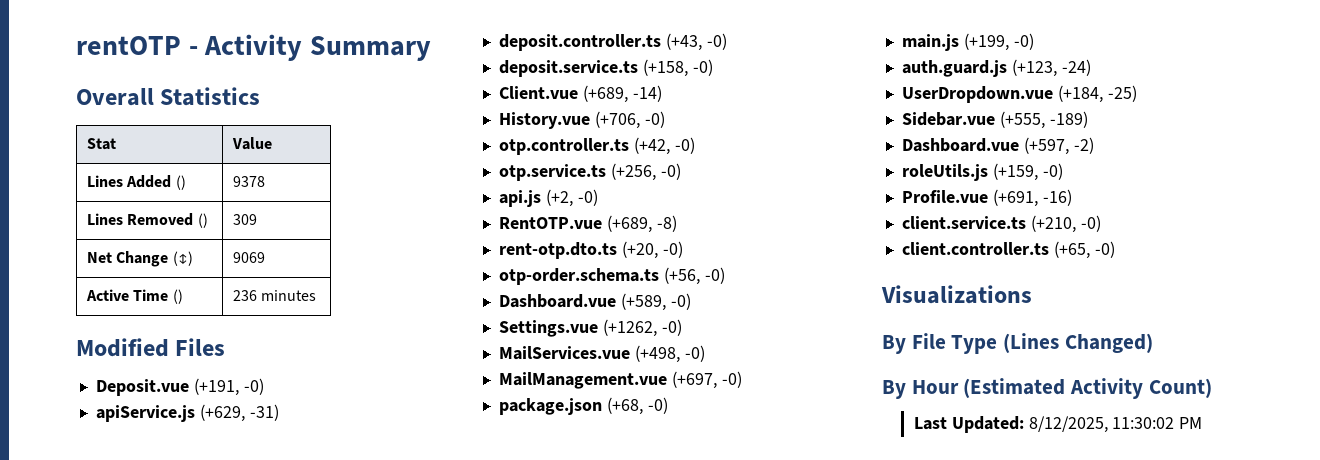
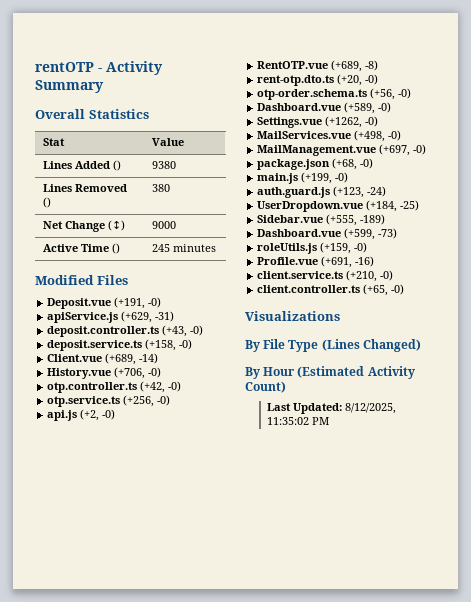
- Lines Added () | 9378
+ Lines Added () | 9380
- Lines Removed () | 309
+ Lines Removed () | 380
- Net Change (↕) | 9069
+ Net Change (↕) | 9000
- Active Time () | 236 minutes
+ Active Time () | 245 minutes
- Dashboard.vue (+597, -2)
+ Dashboard.vue (+599, -73)
- Last Updated: 8/12/2025, 11:30:02 PM
+ Last Updated: 8/12/2025, 11:35:02 PM

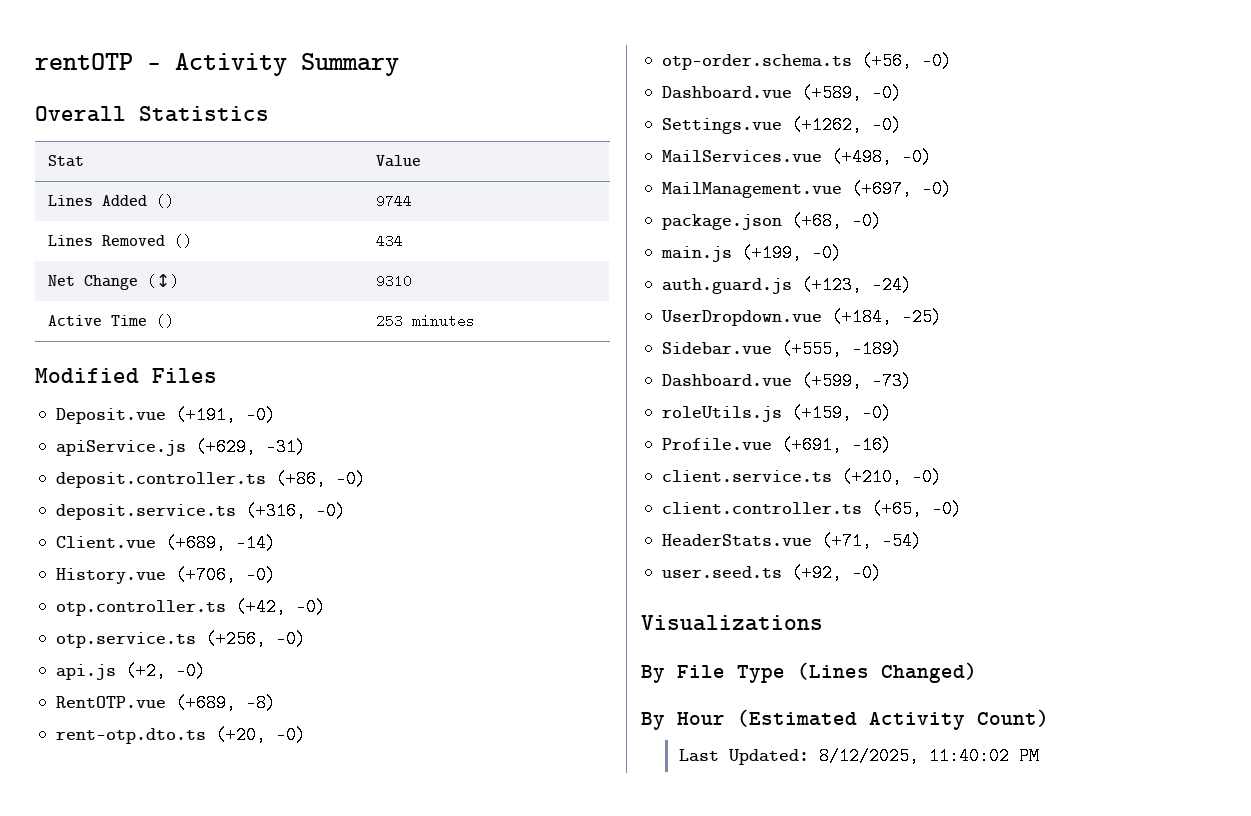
- Lines Added () | 9380
+ Lines Added () | 9744
- Lines Removed () | 380
+ Lines Removed () | 434
- Net Change (↕) | 9000
+ Net Change (↕) | 9310
- Active Time () | 245 minutes
+ Active Time () | 253 minutes
- deposit.controller.ts (+43, -0)
+ deposit.controller.ts (+86, -0)
- deposit.service.ts (+158, -0)
+ deposit.service.ts (+316, -0)
+ HeaderStats.vue (+71, -54)
+ user.seed.ts (+92, -0)
- Last Updated: 8/12/2025, 11:35:02 PM
+ Last Updated: 8/12/2025, 11:40:02 PM

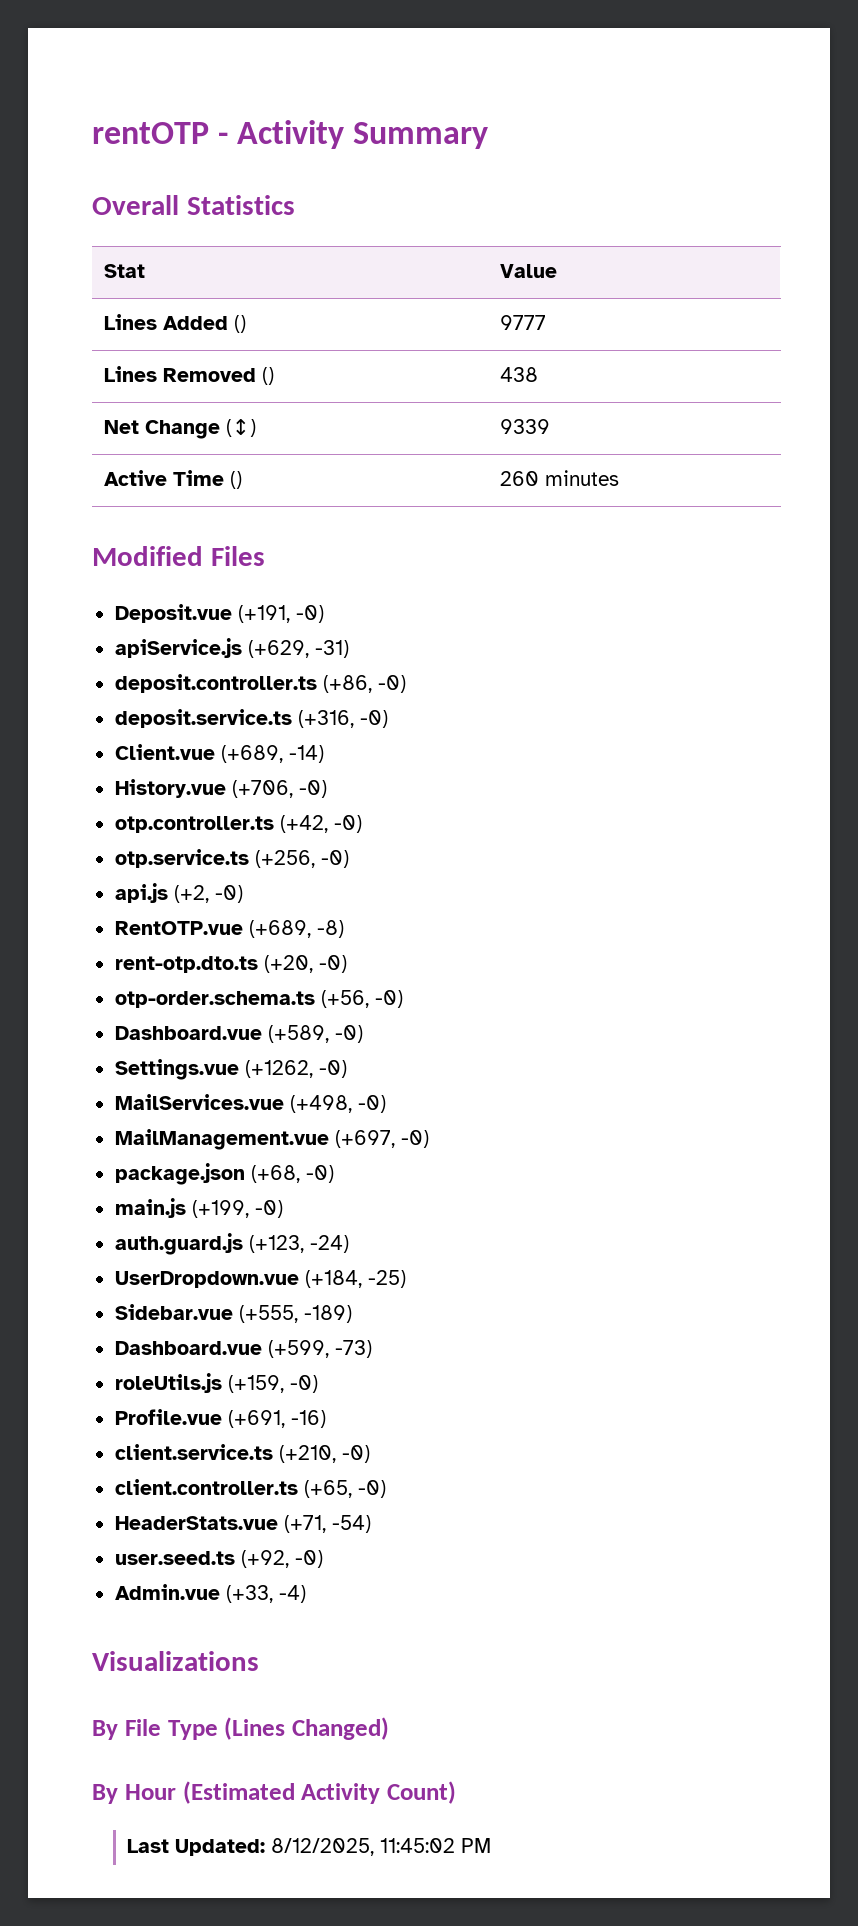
- Lines Added () | 9744
+ Lines Added () | 9777
- Lines Removed () | 434
+ Lines Removed () | 438
- Net Change (↕) | 9310
+ Net Change (↕) | 9339
- Active Time () | 253 minutes
+ Active Time () | 260 minutes
+ Admin.vue (+33, -4)
- Last Updated: 8/12/2025, 11:40:02 PM
+ Last Updated: 8/12/2025, 11:45:02 PM

